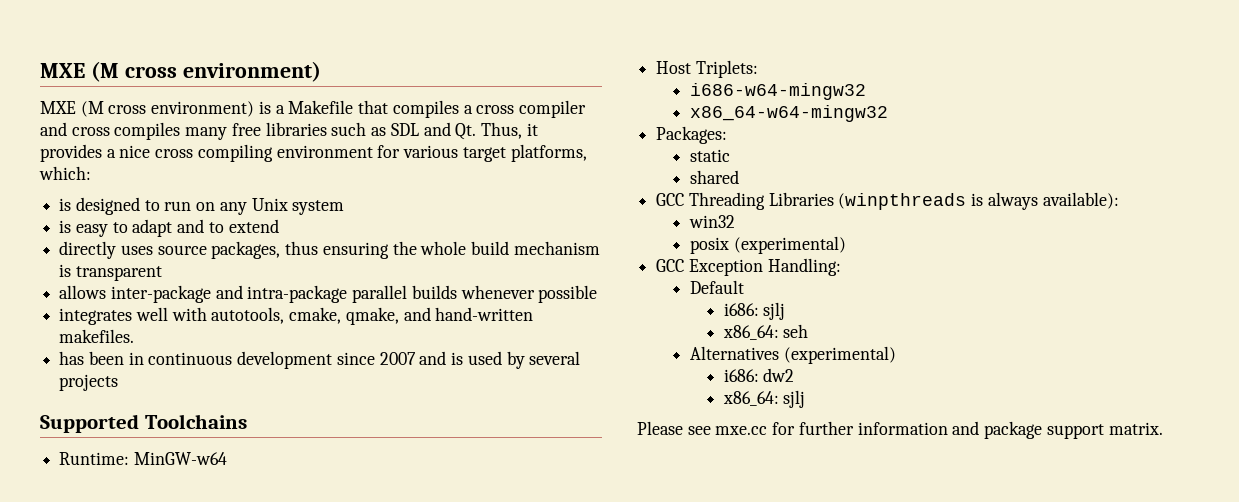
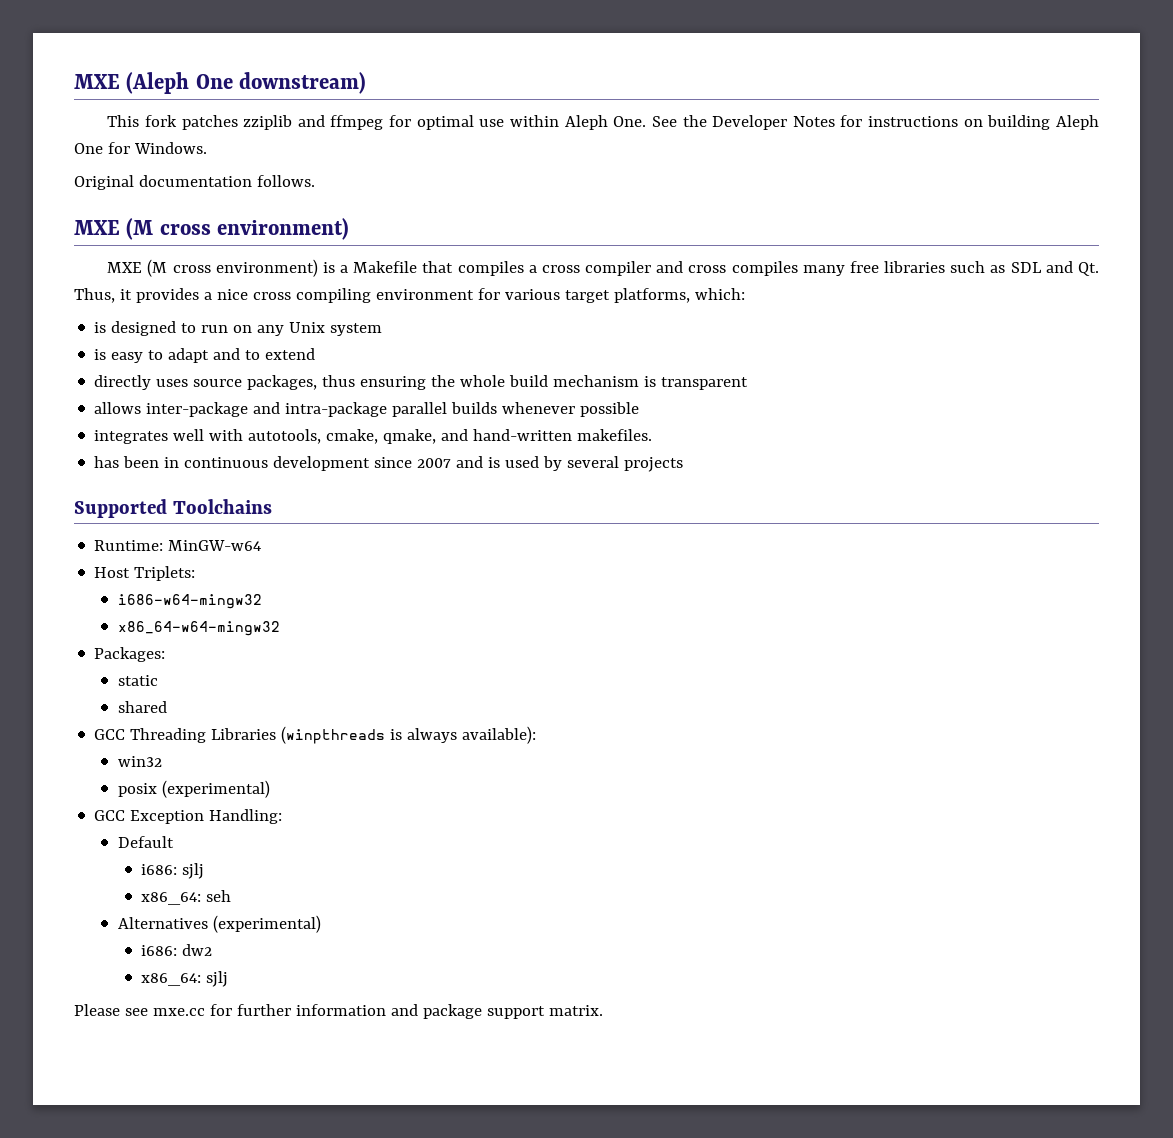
+ MXE (Aleph One downstream)
+ This fork patches zziplib and ffmpeg for optimal use within Aleph One. See the Developer Notes for instructions on building Aleph One for Windows.
+ Original documentation follows.

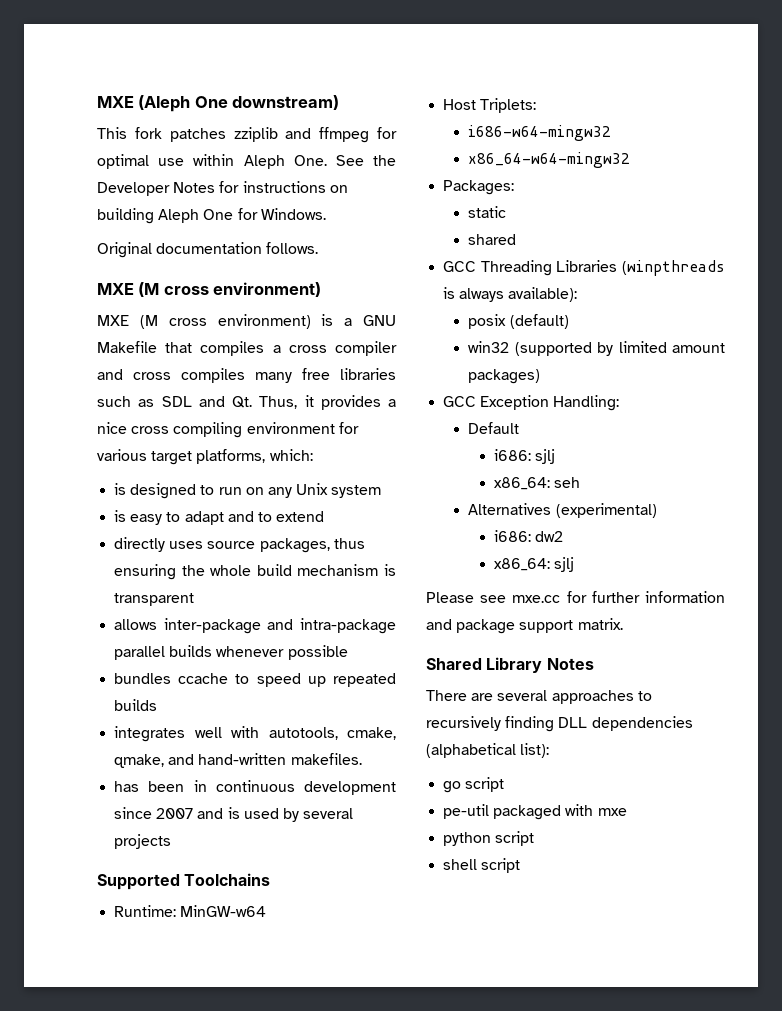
- MXE (M cross environment) is a Makefile that compiles a cross compiler and cross compiles many free libraries such as SDL and Qt. Thus, it provides a nice cross compiling environment for various target platforms, which:
+ MXE (M cross environment) is a GNU Makefile that compiles a cross compiler and cross compiles many free libraries such as SDL and Qt. Thus, it provides a nice cross compiling environment for various target platforms, which:
+ bundles ccache to speed up repeated builds
+ posix (default)
- win32
- posix (experimental)
+ win32 (supported by limited amount packages)
+ Shared Library Notes
+ There are several approaches to recursively finding DLL dependencies (alphabetical list):
+ go script
+ pe-util packaged with mxe
+ python script
+ shell script

